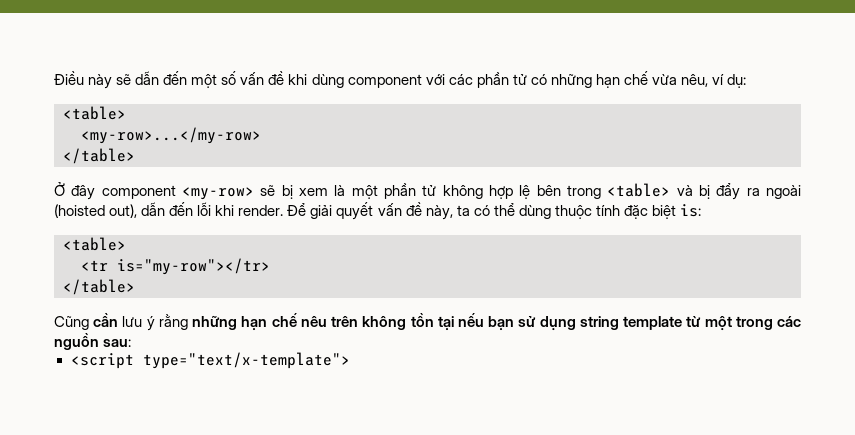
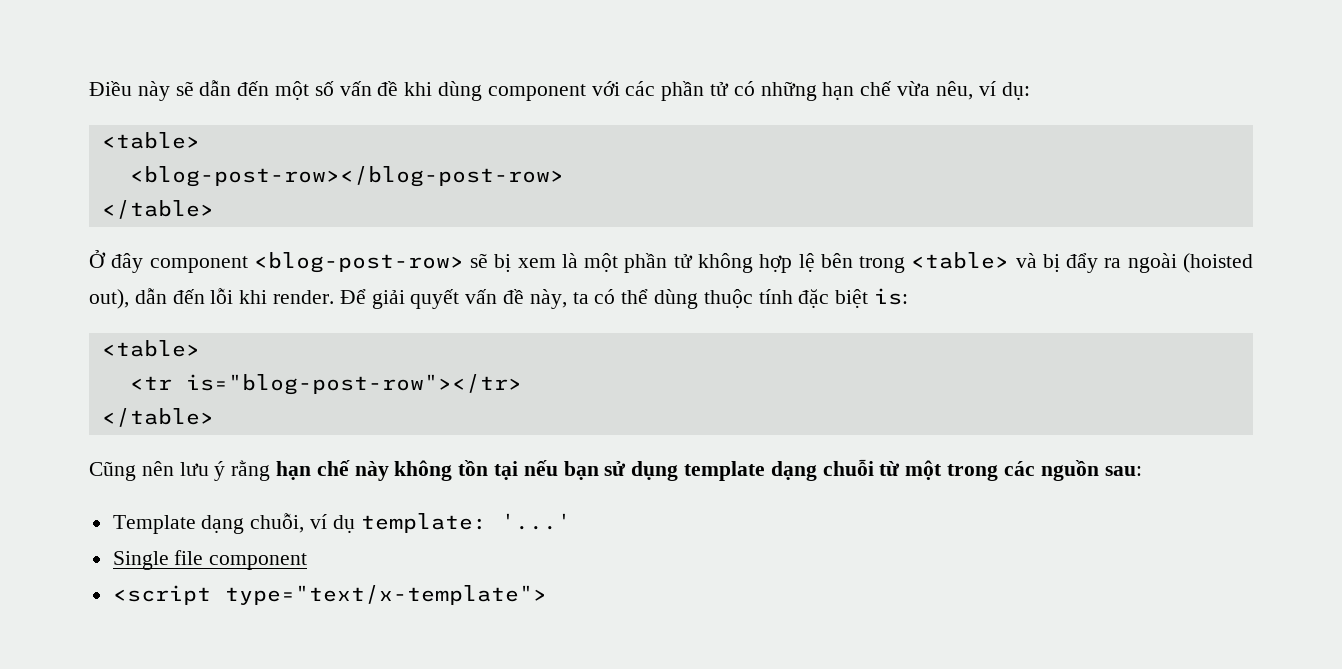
- <my-row>...</my-row>
+ <blog-post-row></blog-post-row>
- Ở đây component <my-row> sẽ bị xem là một phần tử không hợp lệ bên trong <table> và bị đẩy ra ngoài (hoisted out), dẫn đến lỗi khi render.
+ Ở đây component <blog-post-row> sẽ bị xem là một phần tử không hợp lệ bên trong <table> và bị đẩy ra ngoài (hoisted out), dẫn đến lỗi khi render.
- <tr is="my-row"></tr>
+ <tr is="blog-post-row"></tr>
- Cũng cần lưu ý rằng những hạn chế nêu trên không tồn tại nếu bạn sử dụng string template từ một trong các nguồn sau:
+ Cũng nên lưu ý rằng hạn chế này không tồn tại nếu bạn sử dụng template dạng chuỗi từ một trong các nguồn sau:
+ Template dạng chuỗi, ví dụ template: '...'
+ Single file component

